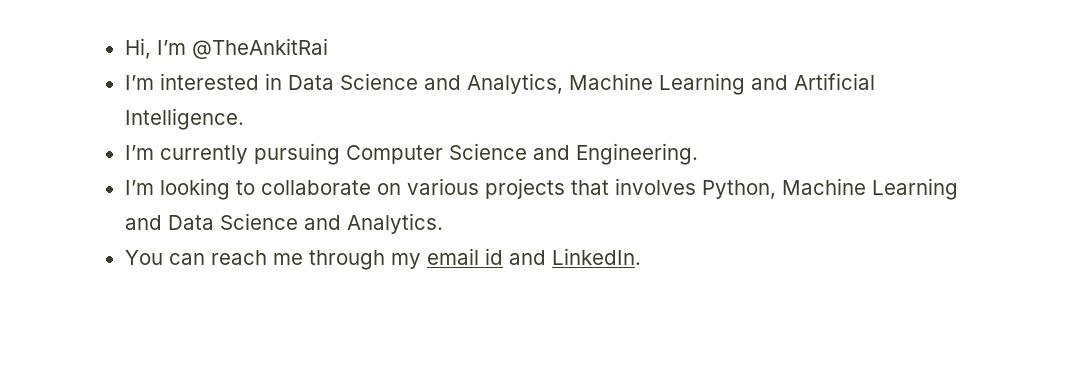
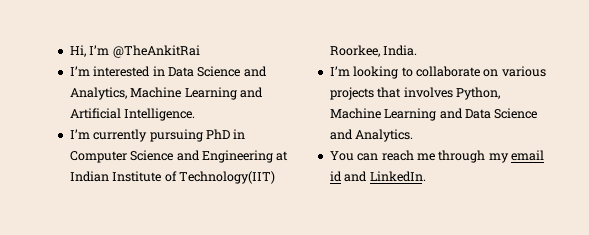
- I’m currently pursuing Computer Science and Engineering.
+ I’m currently pursuing PhD in Computer Science and Engineering at Indian Institute of Technology(IIT) Roorkee, India.

